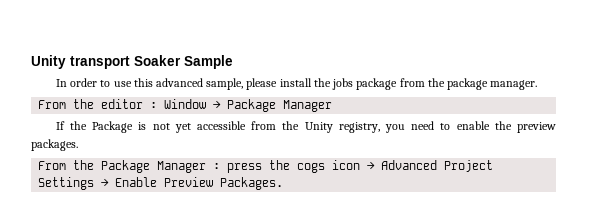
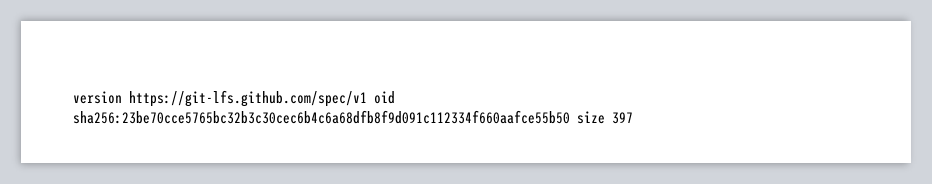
- Unity transport Soaker Sample
- In order to use this advanced sample, please install the jobs package from the package manager.
- From the editor : Window → Package Manager
- If the Package is not yet accessible from the Unity registry, you need to enable the preview packages.
- From the Package Manager : press the cogs icon → Advanced Project Settings → Enable Preview Packages.
+ version https://git-lfs.github.com/spec/v1 oid sha256:23be70cce5765bc32b3c30cec6b4c6a68dfb8f9d091c112334f660aafce55b50 size 397

